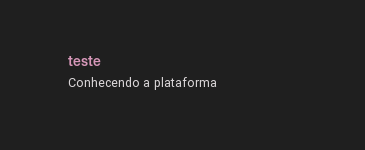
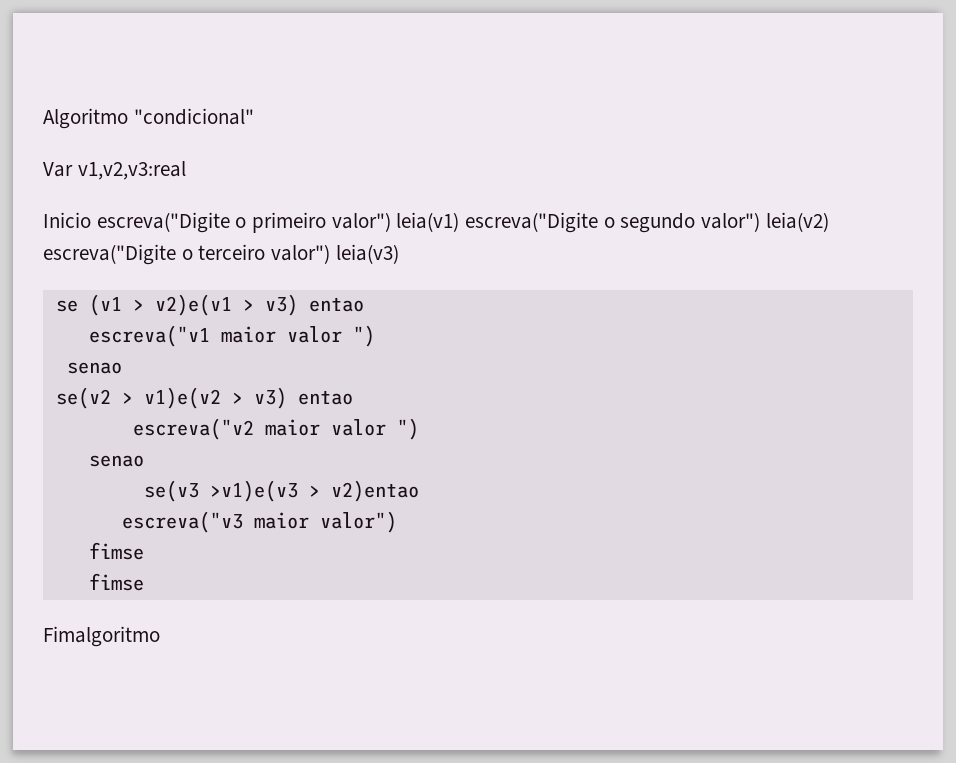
- teste
- Conhecendo a plataforma
+ Algoritmo "condicional"
+ Var v1,v2,v3:real
+ Inicio escreva("Digite o primeiro valor") leia(v1) escreva("Digite o segundo valor") leia(v2) escreva("Digite o terceiro valor") leia(v3)
+ se (v1 > v2)e(v1 > v3) entao
+ escreva("v1 maior valor ")
+ senao
+ se(v2 > v1)e(v2 > v3) entao
+ escreva("v2 maior valor ")
+ senao
+ se(v3 >v1)e(v3 > v2)entao
+ escreva("v3 maior valor")
+ fimse
+ fimse
+ Fimalgoritmo

